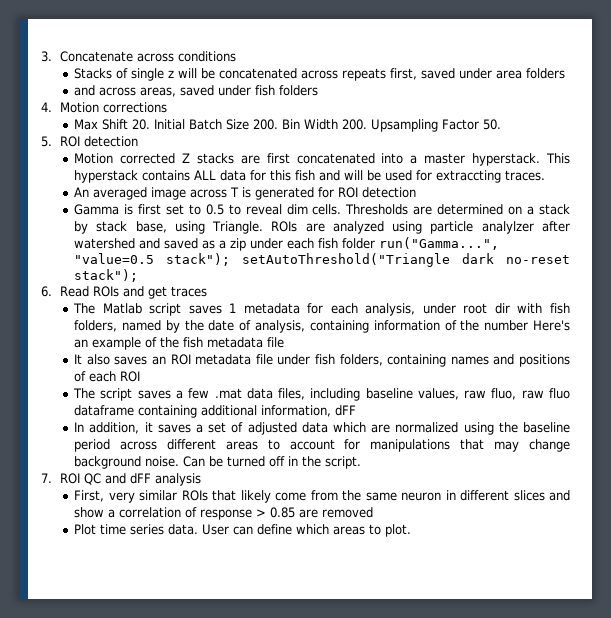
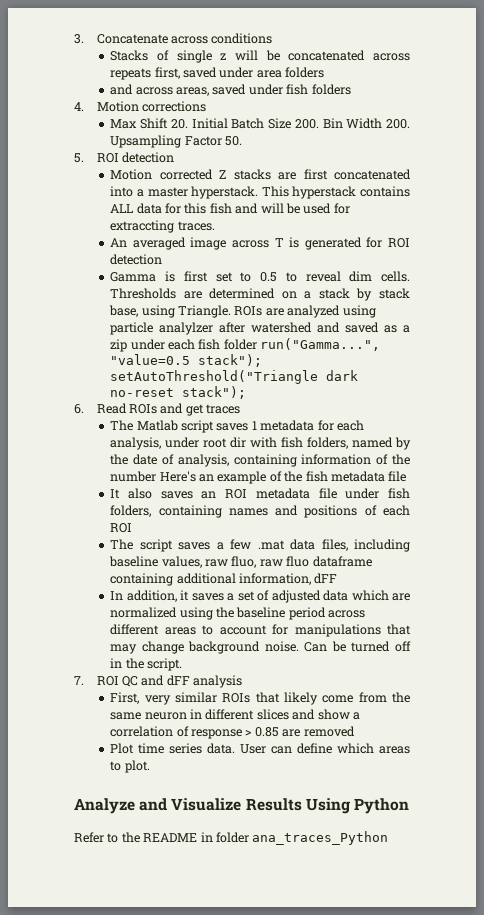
+ Analyze and Visualize Results Using Python
+ Refer to the README in folder ana_traces_Python

